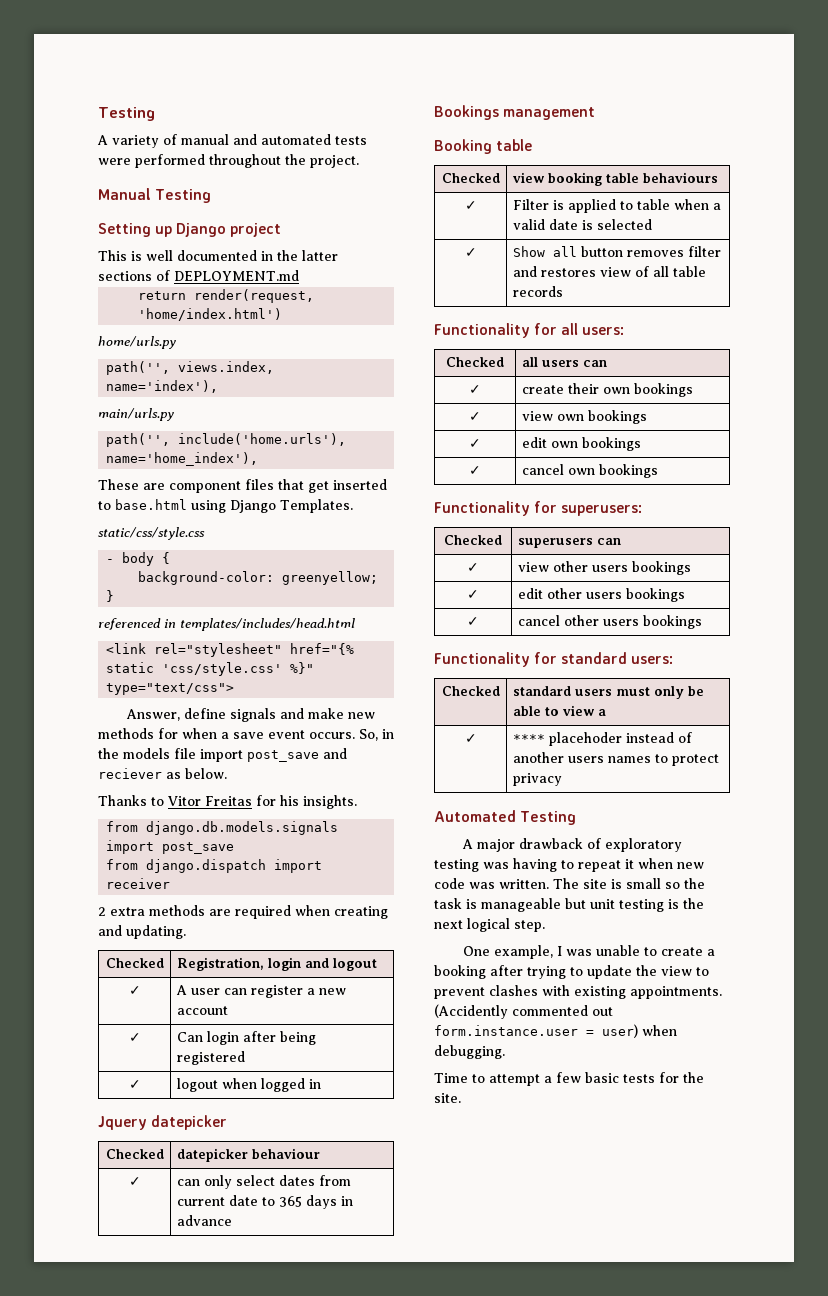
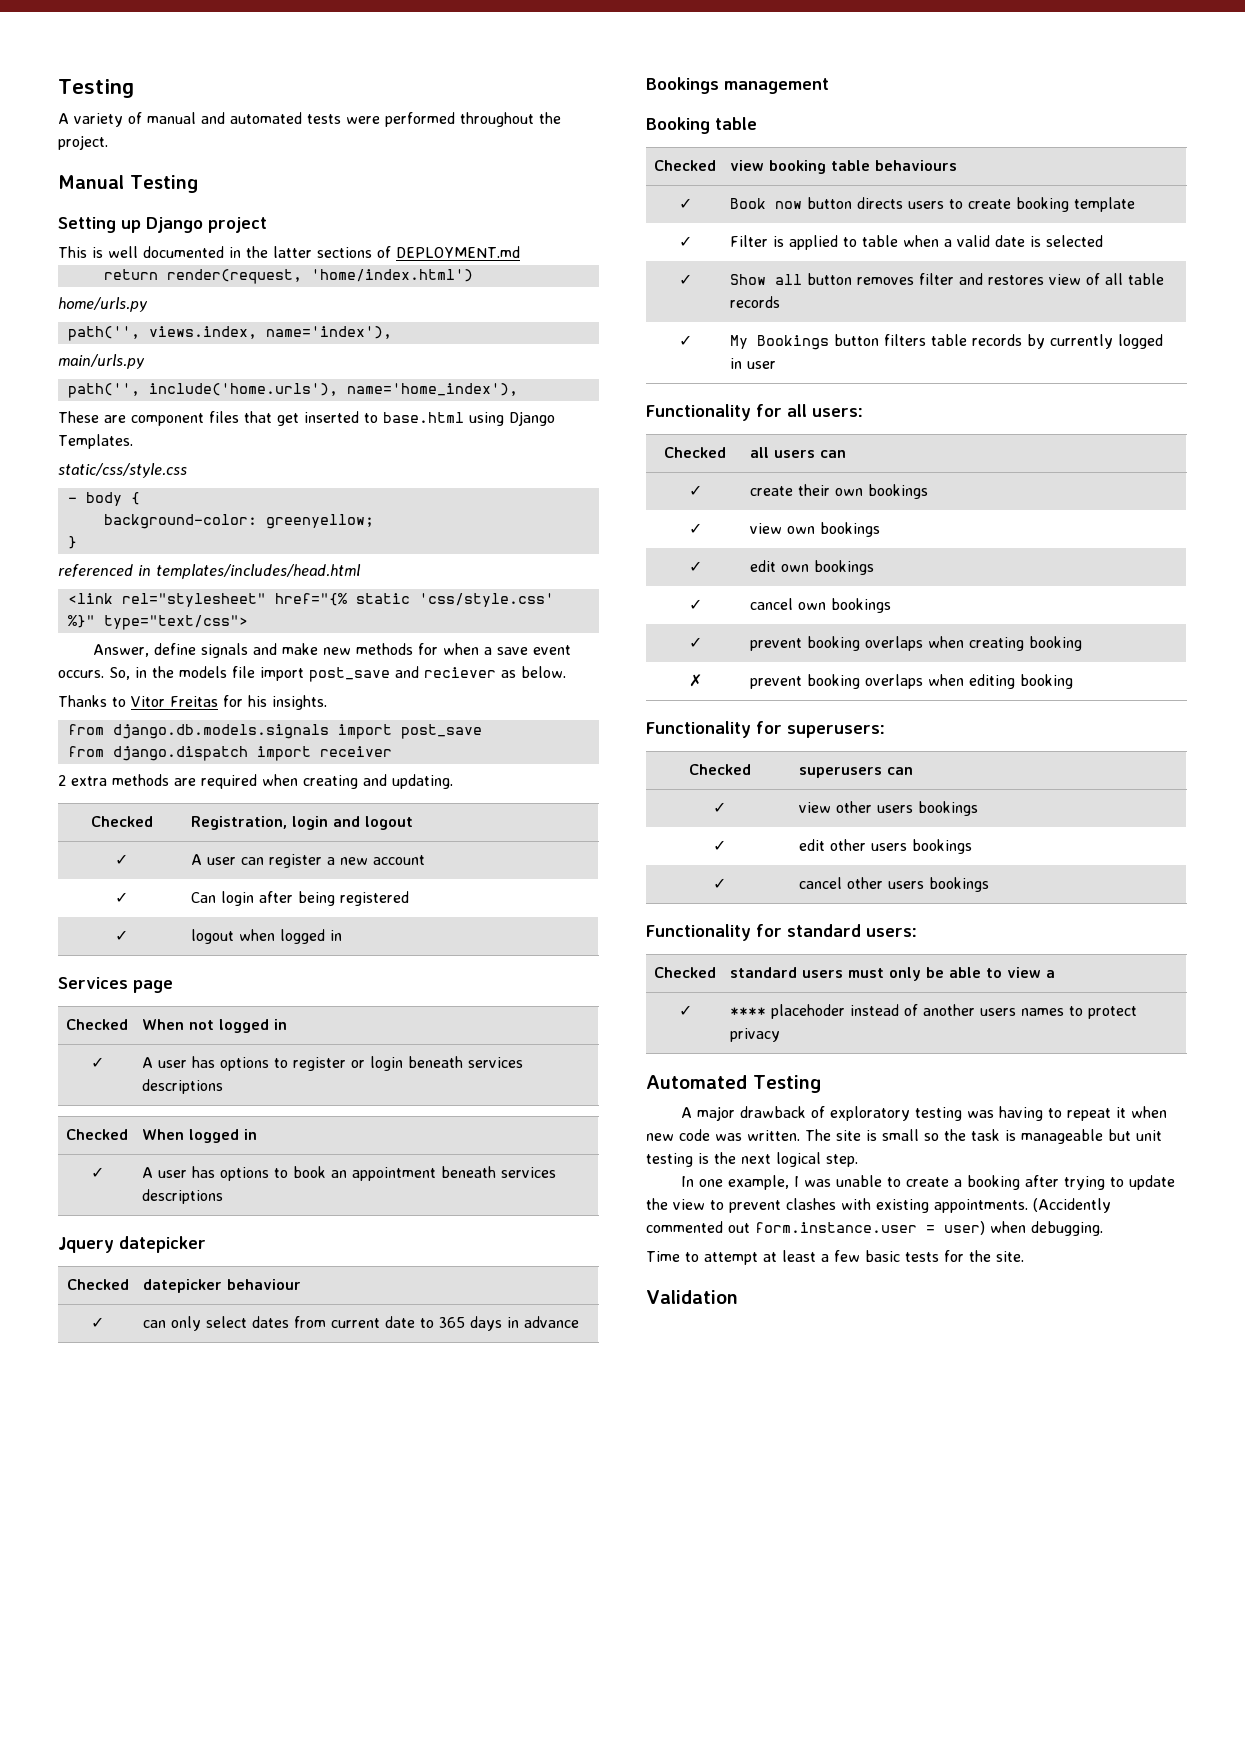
+ Services page
+ Checked | When not logged in
+ ✓ | A user has options to register or login beneath services descriptions
+ Checked | When logged in
+ ✓ | A user has options to book an appointment beneath services descriptions
+ ✓ | Book now button directs users to create booking template
+ ✓ | My Bookings button filters table records by currently logged in user
+ ✓ | prevent booking overlaps when creating booking
+ ✗ | prevent booking overlaps when editing booking
- One example, I was unable to create a booking after trying to update the view to prevent clashes with existing appointments.
+ In one example, I was unable to create a booking after trying to update the view to prevent clashes with existing appointments.
- Time to attempt a few basic tests for the site.
+ Time to attempt at least a few basic tests for the site.
+ Validation

